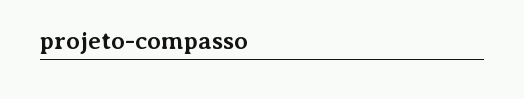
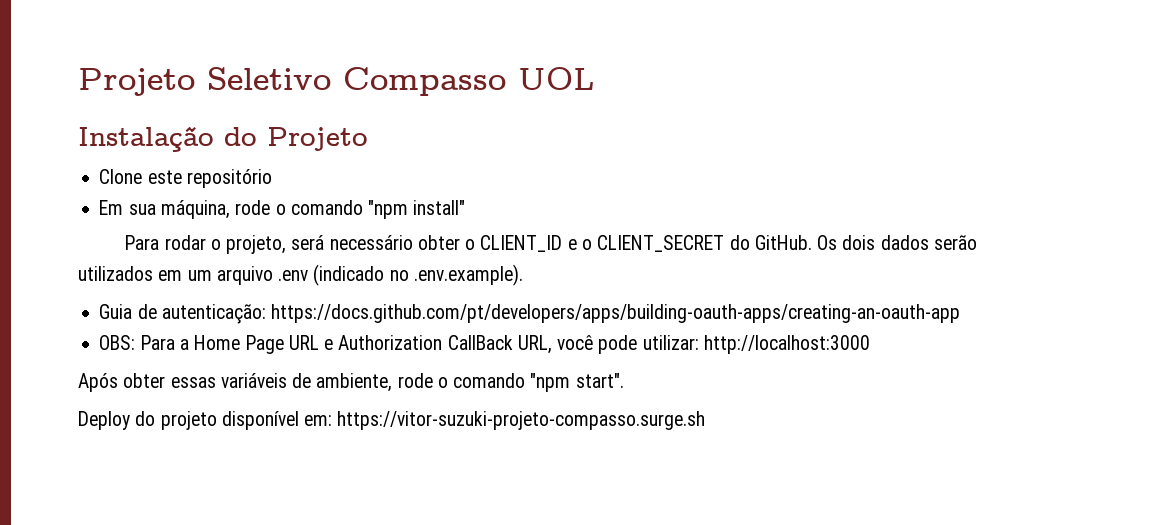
- projeto-compasso
+ Projeto Seletivo Compasso UOL
+ Instalação do Projeto
+ Clone este repositório
+ Em sua máquina, rode o comando "npm install"
+ Para rodar o projeto, será necessário obter o CLIENT_ID e o CLIENT_SECRET do GitHub. Os dois dados serão utilizados em um arquivo .env (indicado no .env.example).
+ Guia de autenticação: https://docs.github.com/pt/developers/apps/building-oauth-apps/creating-an-oauth-app
+ OBS: Para a Home Page URL e Authorization CallBack URL, você pode utilizar: http://localhost:3000
+ Após obter essas variáveis de ambiente, rode o comando "npm start".
+ Deploy do projeto disponível em: https://vitor-suzuki-projeto-compasso.surge.sh

